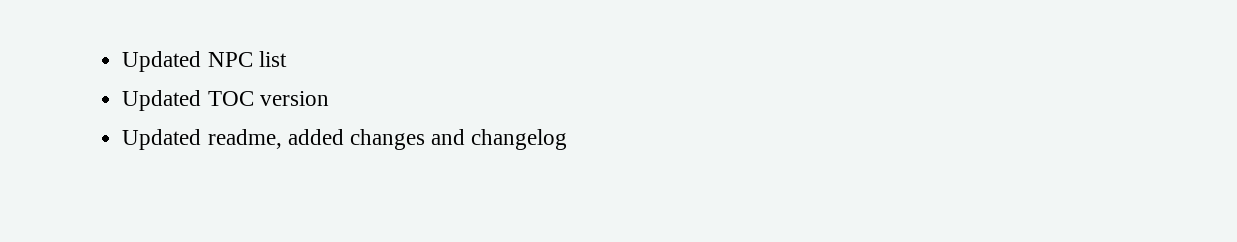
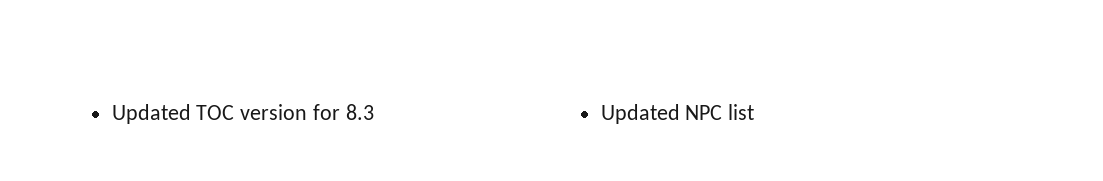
+ Updated TOC version for 8.3
  Updated NPC list
- Updated TOC version
- Updated readme, added changes and changelog

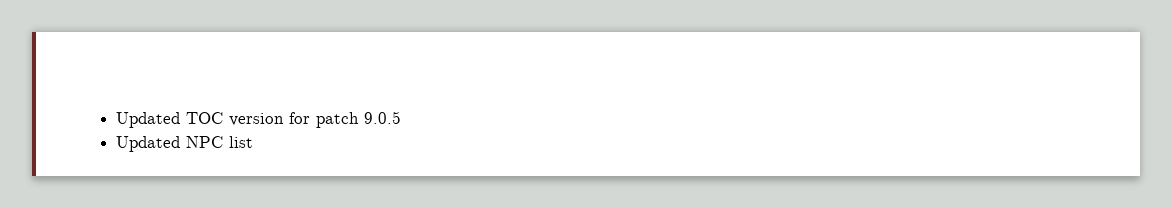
- Updated TOC version for 8.3
+ Updated TOC version for patch 9.0.5

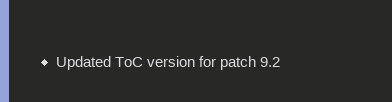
- Updated TOC version for patch 9.0.5
- Updated NPC list
+ Updated ToC version for patch 9.2

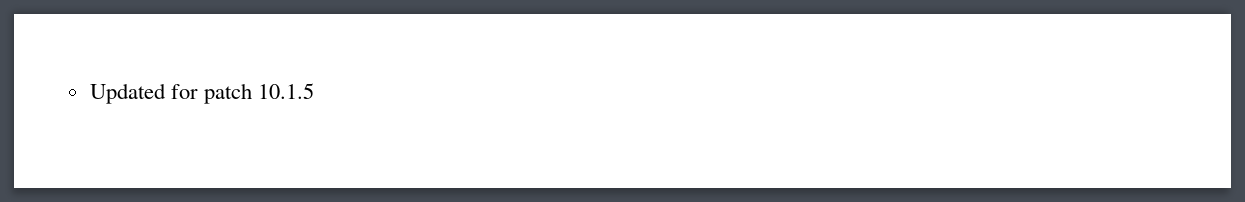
- Updated ToC version for patch 9.2
+ Updated for patch 10.1.5

